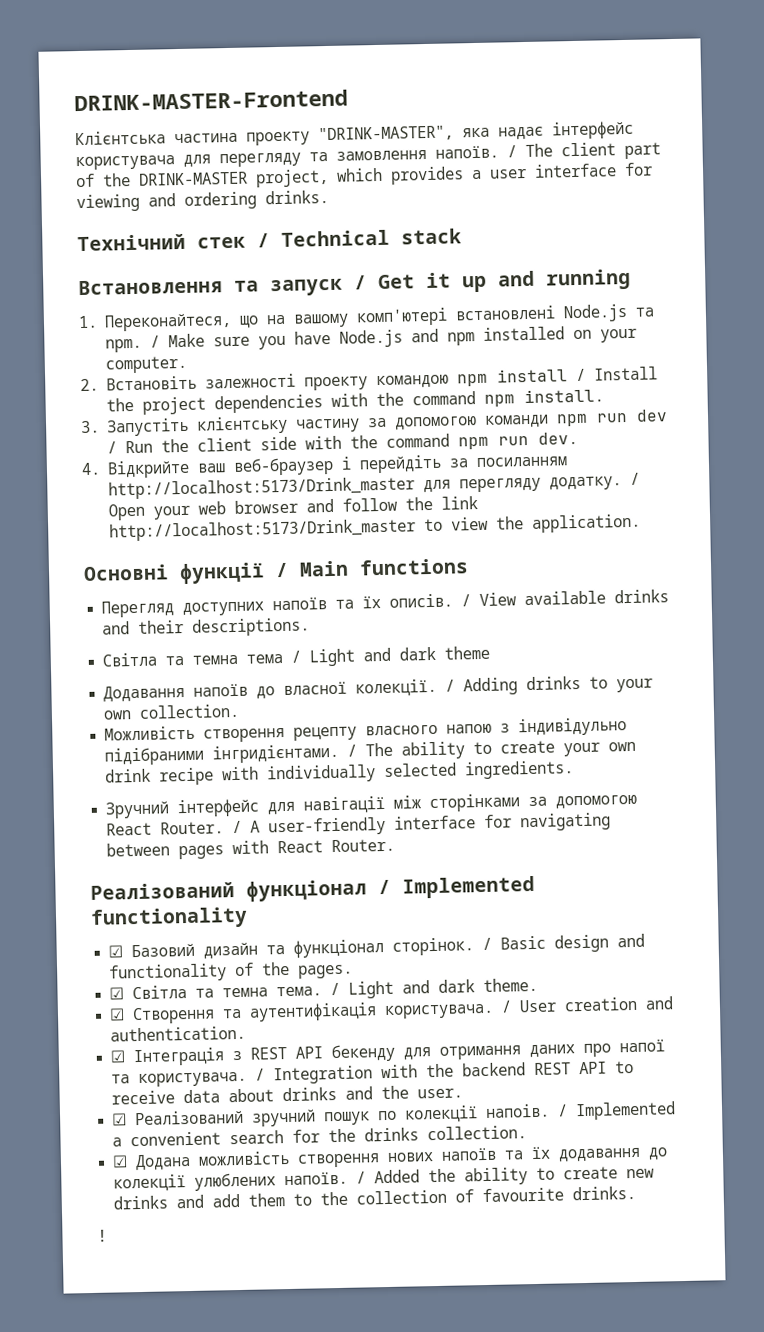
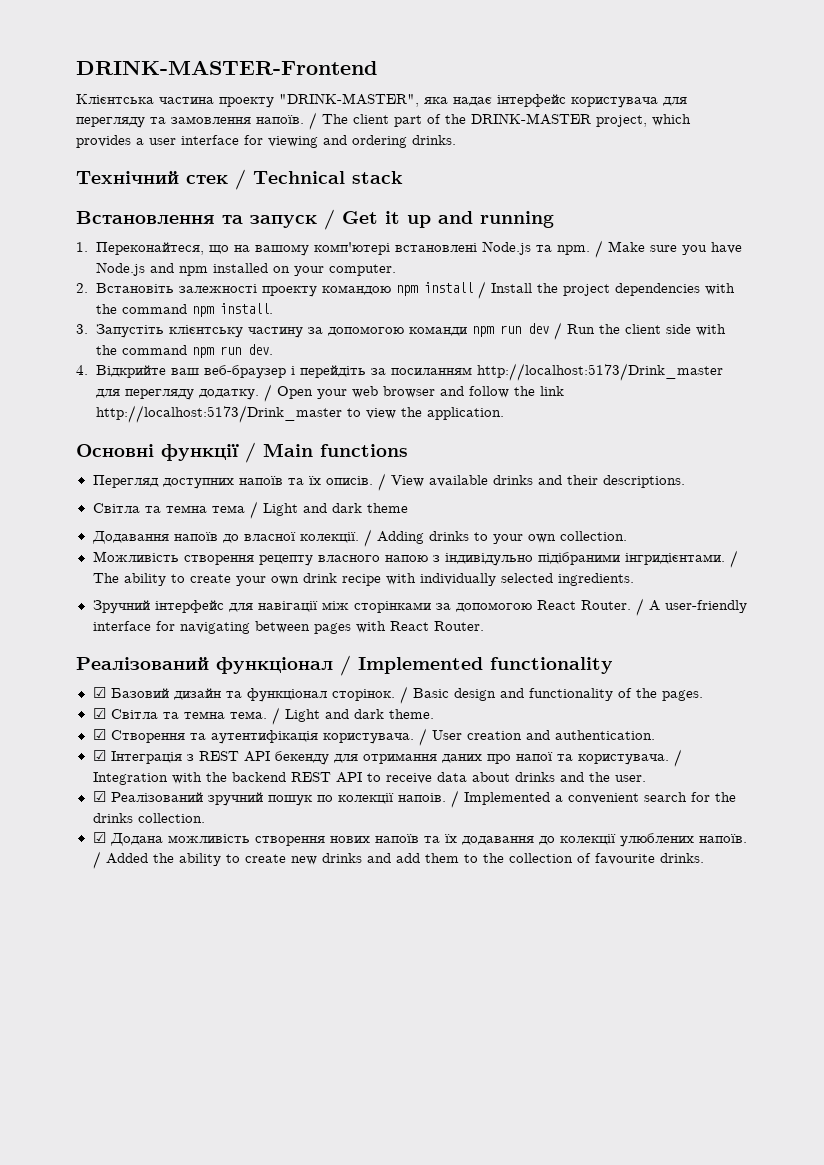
- !

